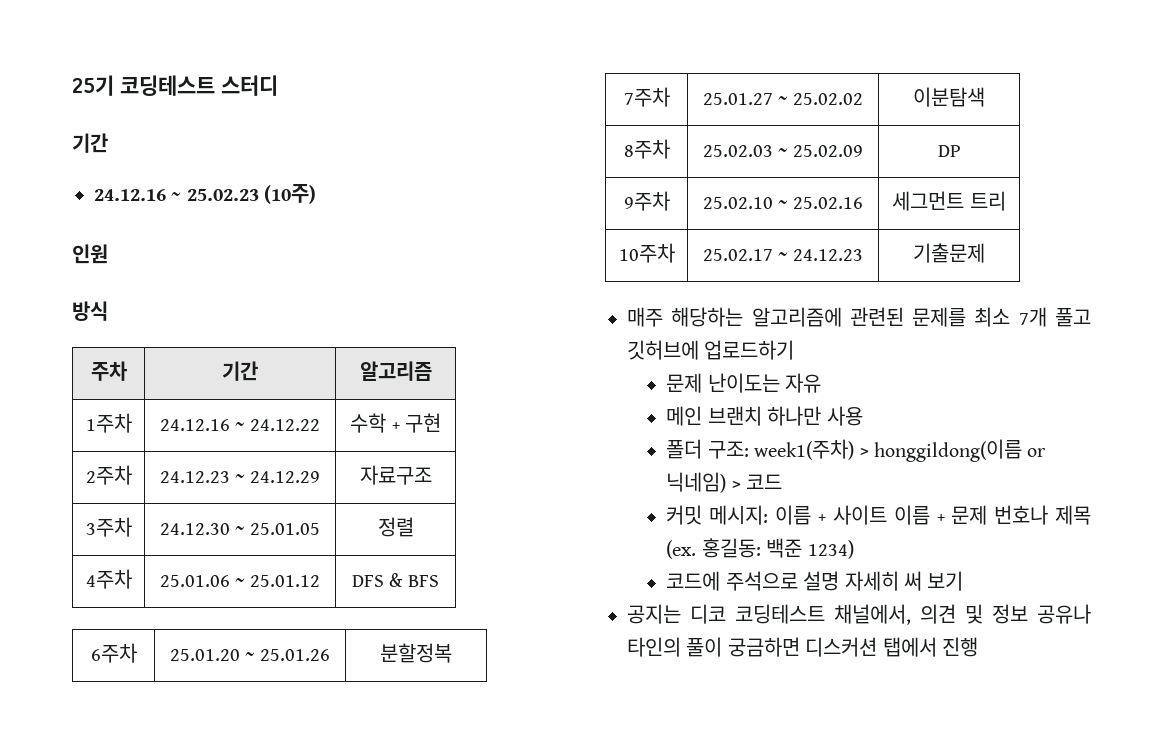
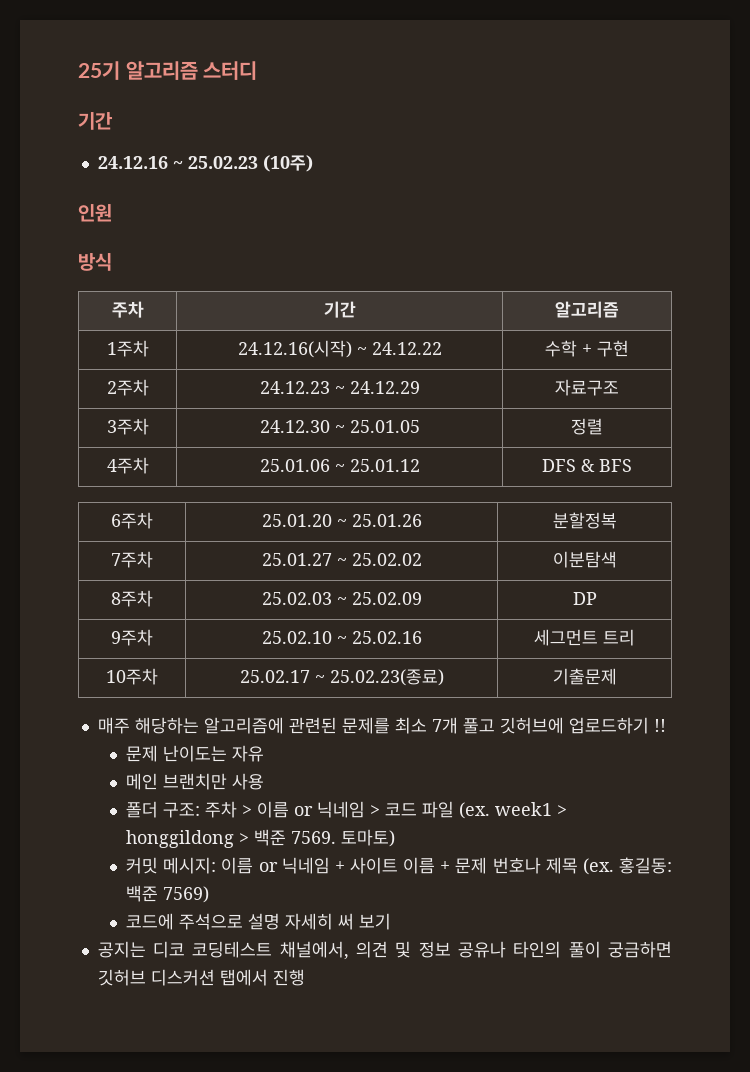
- 25기 코딩테스트 스터디
+ 25기 알고리즘 스터디
- 1주차 | 24.12.16 ~ 24.12.22 | 수학 + 구현
+ 1주차 | 24.12.16(시작) ~ 24.12.22 | 수학 + 구현
- 10주차 | 25.02.17 ~ 24.12.23 | 기출문제
+ 10주차 | 25.02.17 ~ 25.02.23(종료) | 기출문제
- 매주 해당하는 알고리즘에 관련된 문제를 최소 7개 풀고 깃허브에 업로드하기
+ 매주 해당하는 알고리즘에 관련된 문제를 최소 7개 풀고 깃허브에 업로드하기 !!
- 메인 브랜치 하나만 사용
+ 메인 브랜치만 사용
- 폴더 구조: week1(주차) > honggildong(이름 or 닉네임) > 코드
+ 폴더 구조: 주차 > 이름 or 닉네임 > 코드 파일 (ex. week1 > honggildong > 백준 7569. 토마토)
- 커밋 메시지: 이름 + 사이트 이름 + 문제 번호나 제목 (ex.
+ 커밋 메시지: 이름 or 닉네임 + 사이트 이름 + 문제 번호나 제목 (ex.
- 홍길동: 백준 1234)
+ 홍길동: 백준 7569)
- 공지는 디코 코딩테스트 채널에서, 의견 및 정보 공유나 타인의 풀이 궁금하면 디스커션 탭에서 진행
+ 공지는 디코 코딩테스트 채널에서, 의견 및 정보 공유나 타인의 풀이 궁금하면 깃허브 디스커션 탭에서 진행

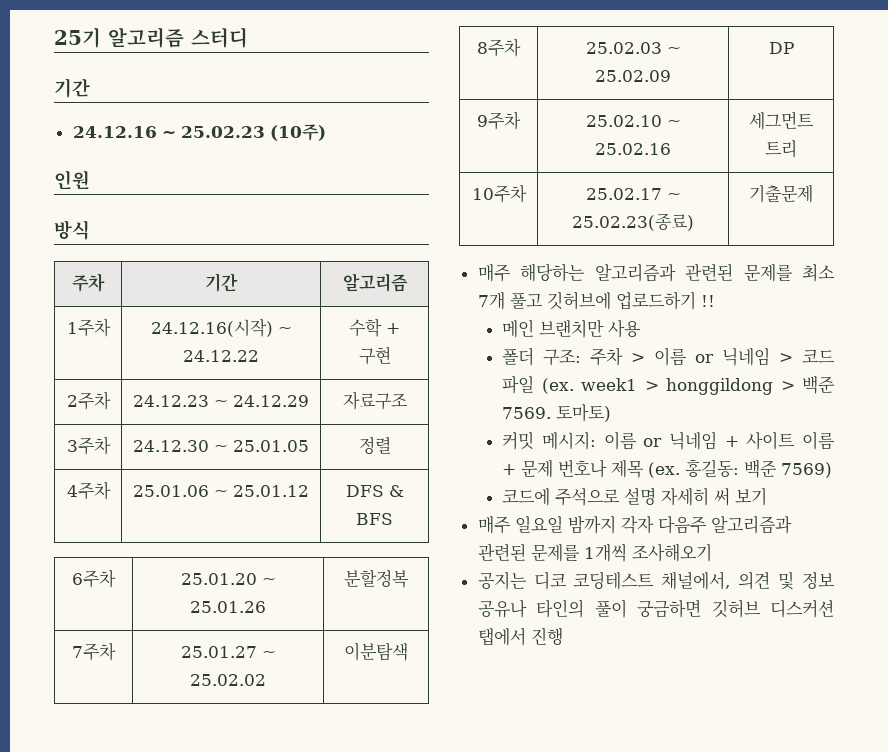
- 매주 해당하는 알고리즘에 관련된 문제를 최소 7개 풀고 깃허브에 업로드하기 !!
+ 매주 해당하는 알고리즘과 관련된 문제를 최소 7개 풀고 깃허브에 업로드하기 !!
- 문제 난이도는 자유
+ 매주 일요일 밤까지 각자 다음주 알고리즘과 관련된 문제를 1개씩 조사해오기

